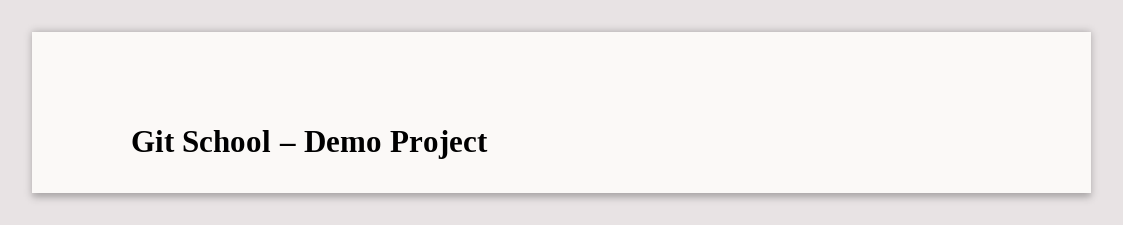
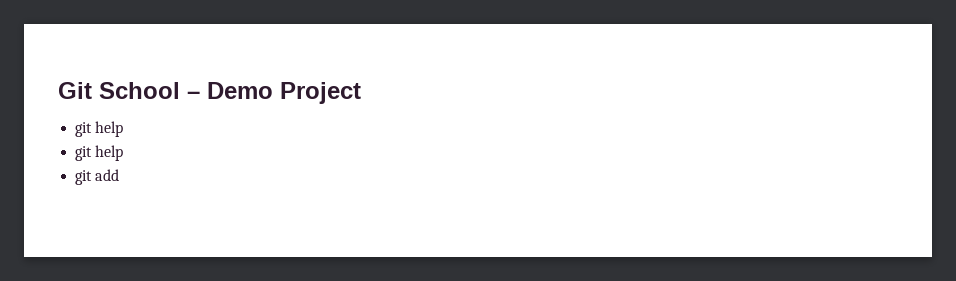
  Git School – Demo Project
+ git help
+ git help
+ git add

